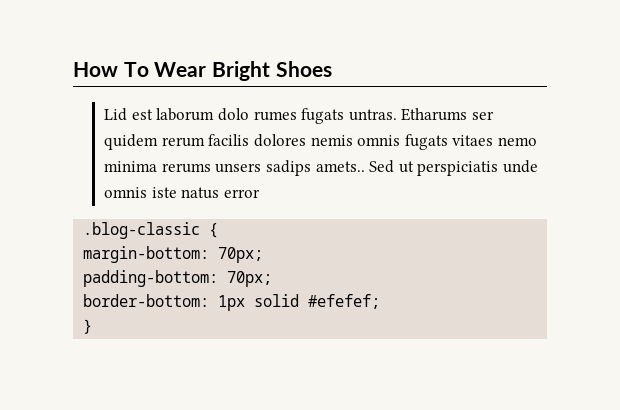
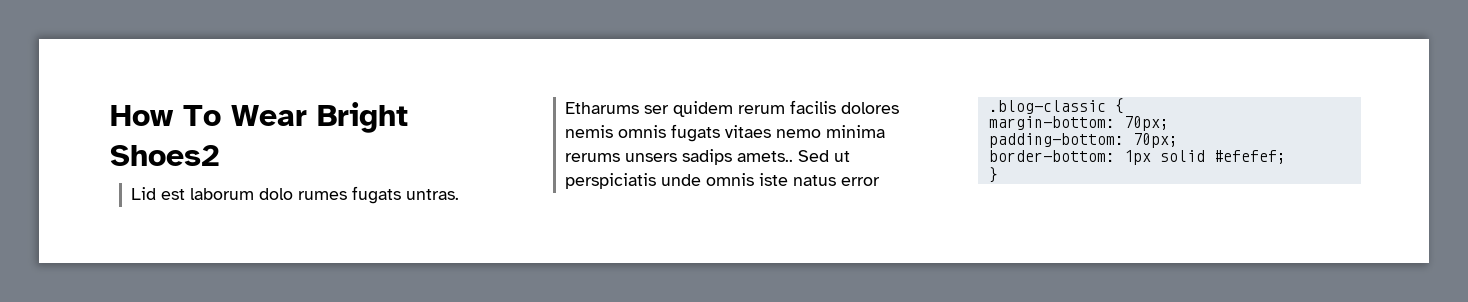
- How To Wear Bright Shoes
+ How To Wear Bright Shoes2

